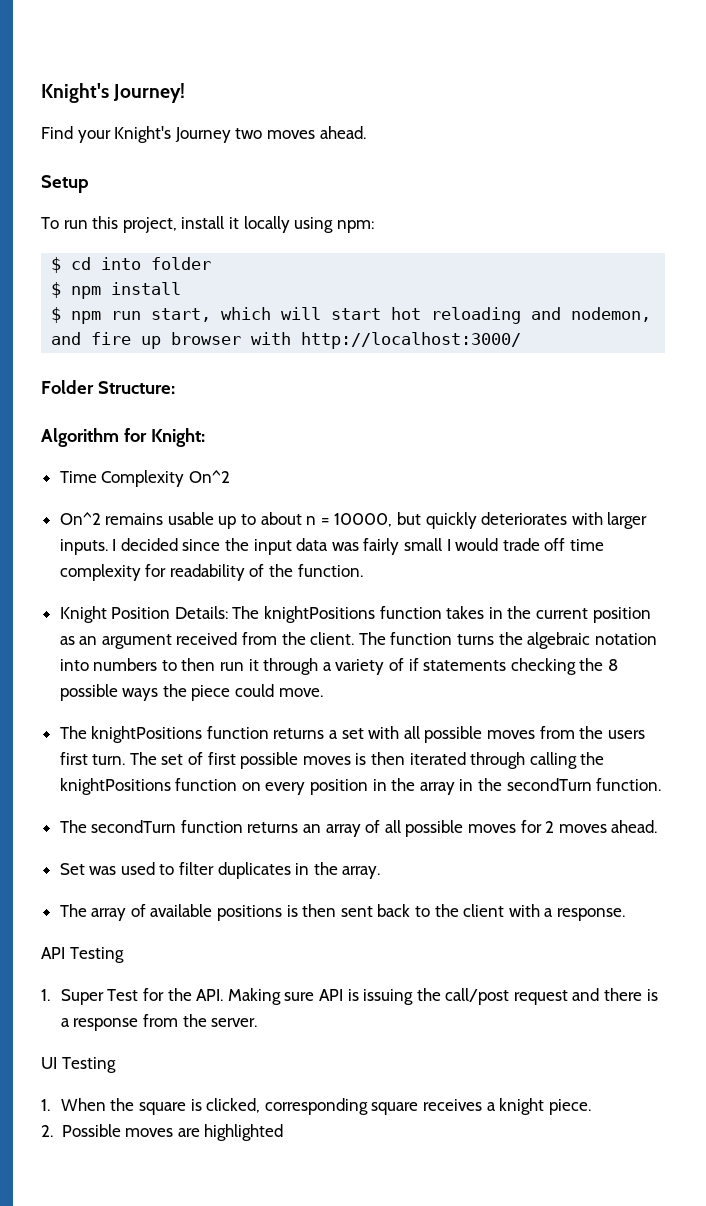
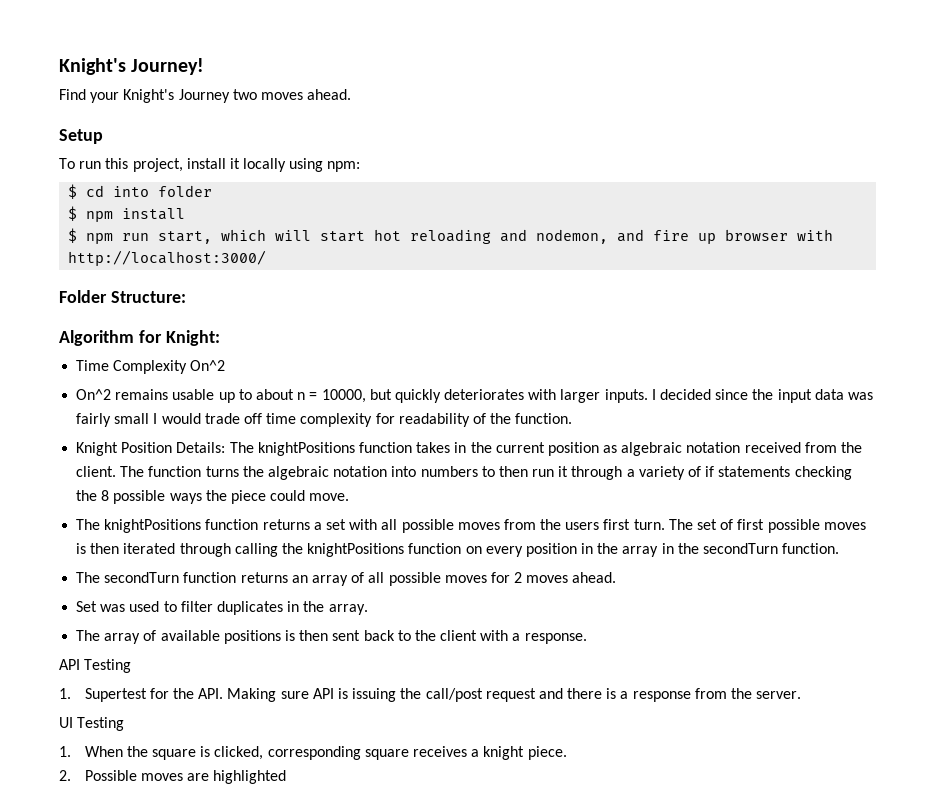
- Knight Position Details: The knightPositions function takes in the current position as an argument received from the client.
+ Knight Position Details: The knightPositions function takes in the current position as algebraic notation received from the client.
- 1. Super Test for the API. Making sure API is issuing the call/post request and there is a response from the server.
+ 1. Supertest for the API. Making sure API is issuing the call/post request and there is a response from the server.

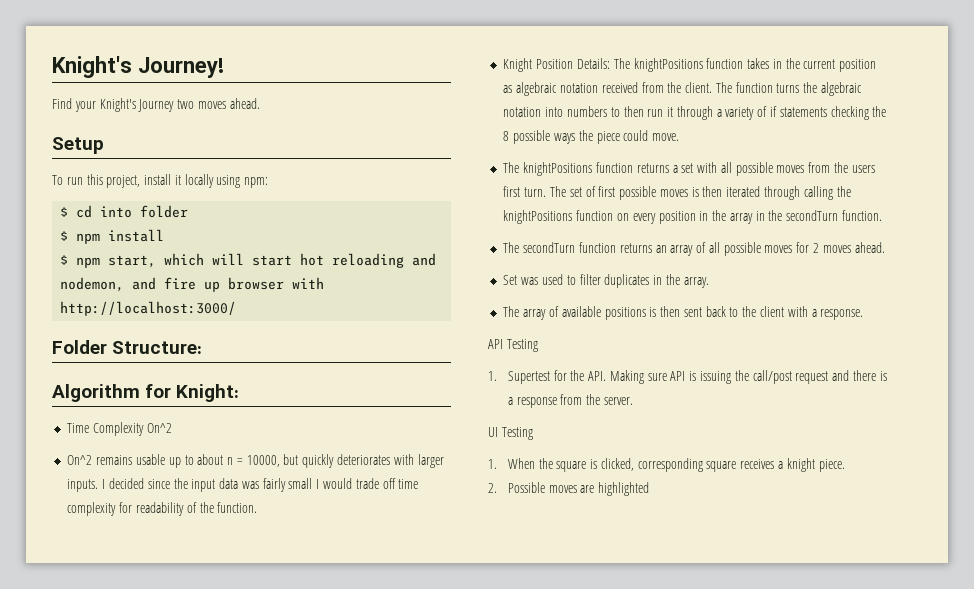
- $ npm run start, which will start hot reloading and nodemon, and fire up browser with http://localhost:3000/
+ $ npm start, which will start hot reloading and nodemon, and fire up browser with http://localhost:3000/

